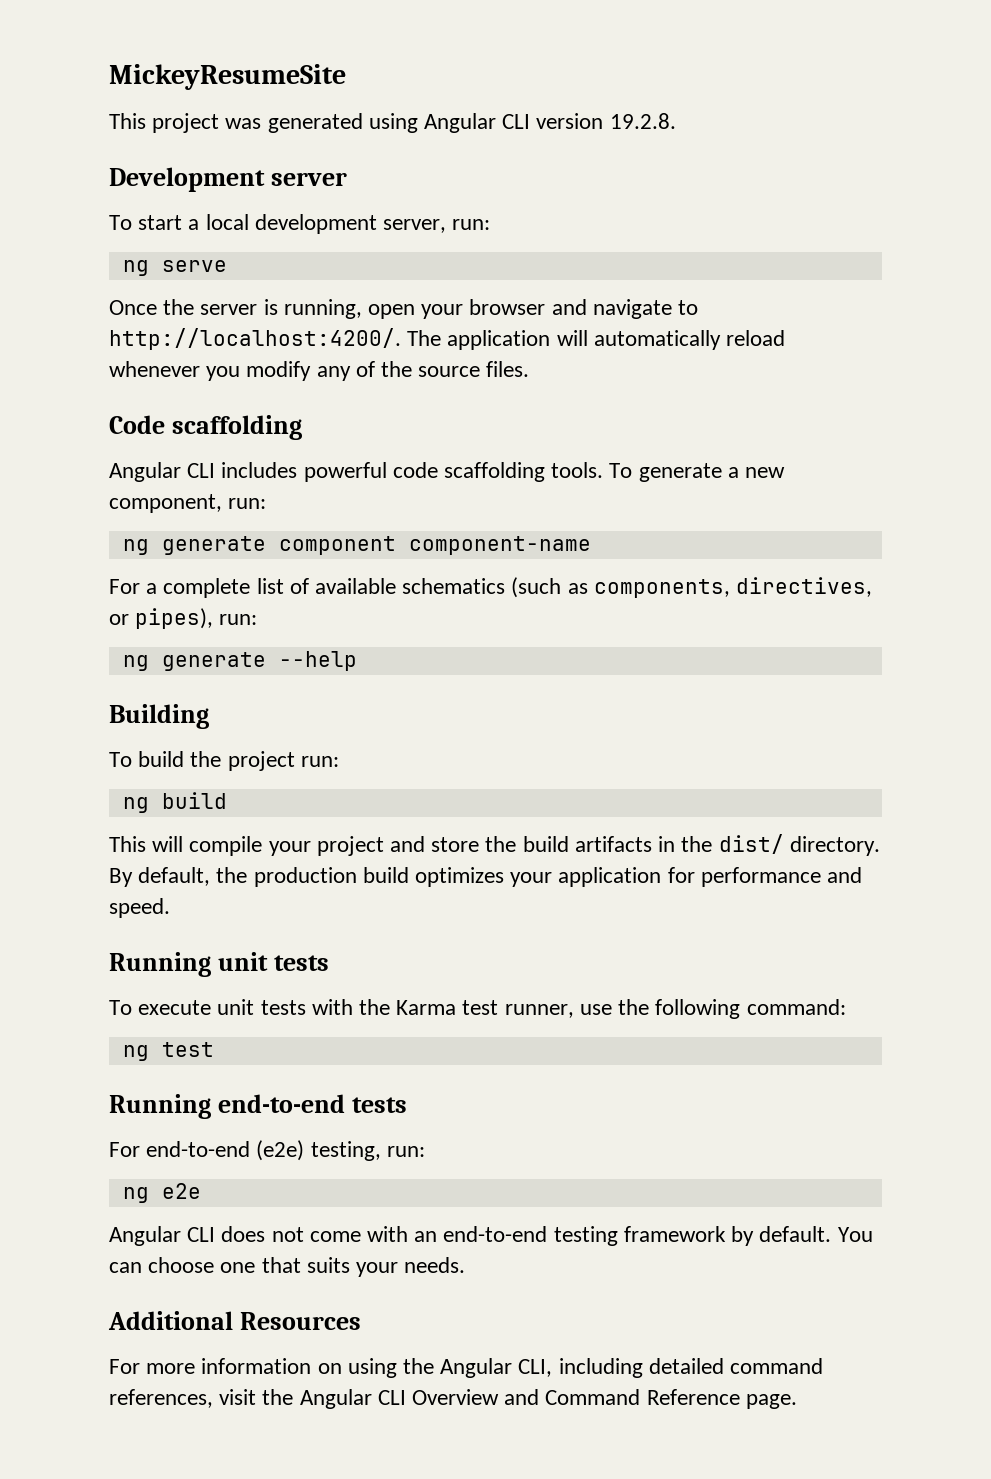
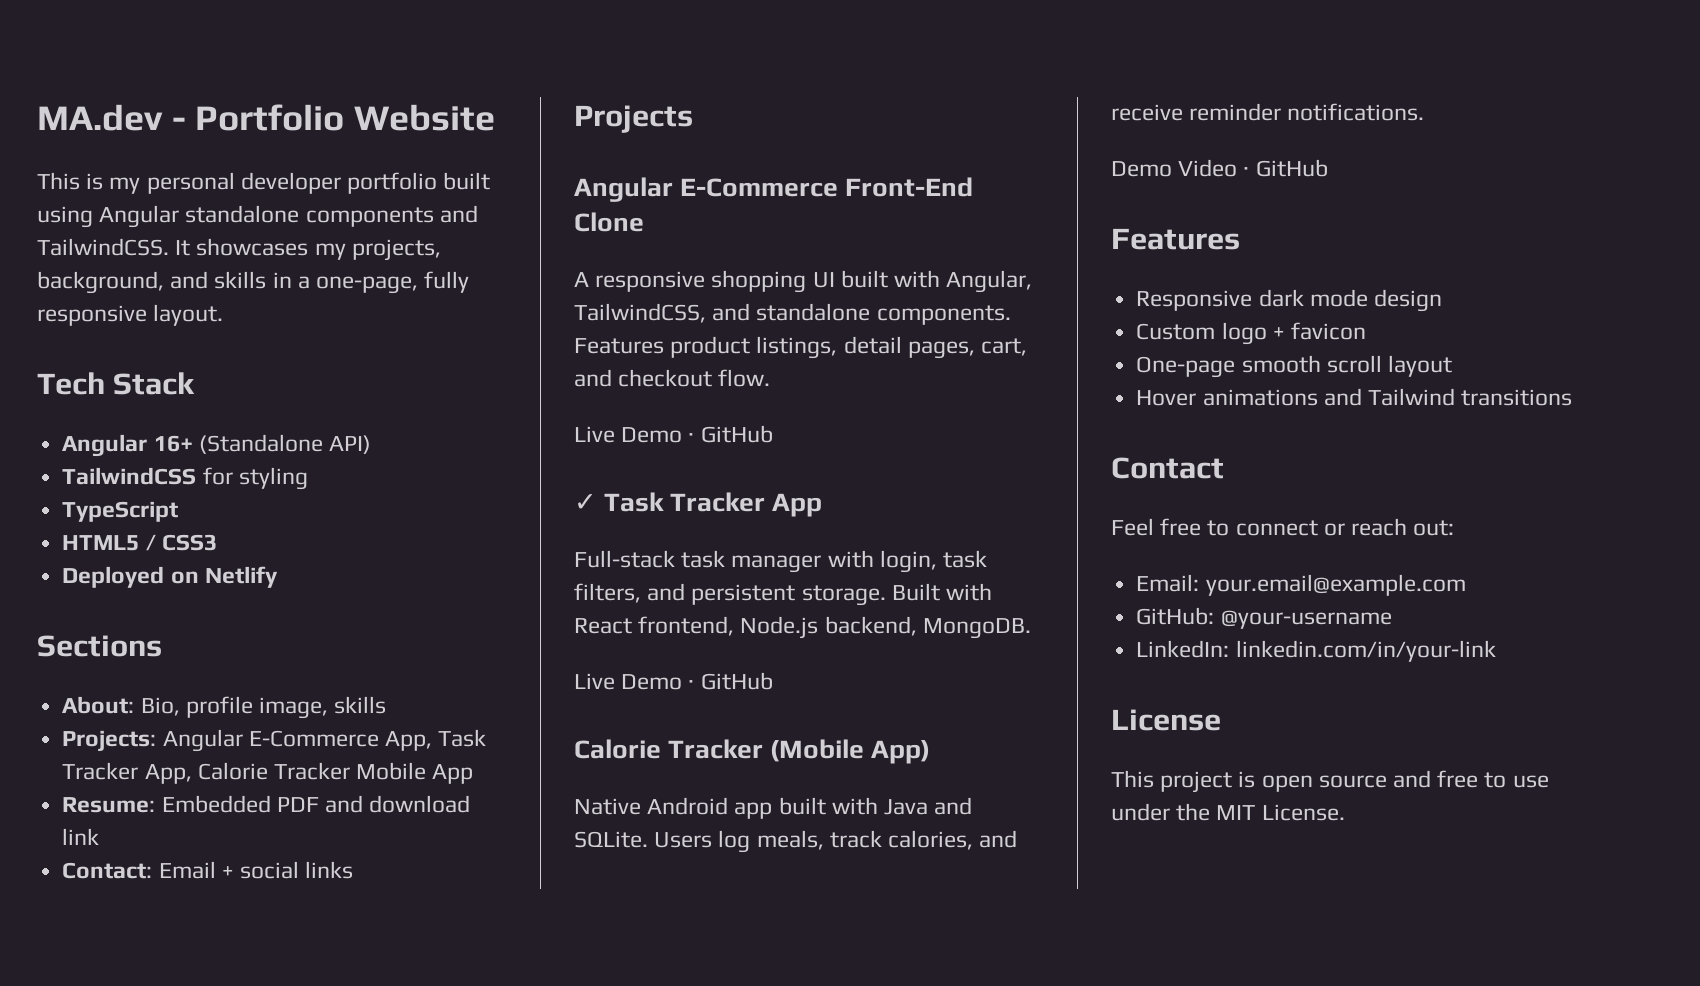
- MickeyResumeSite
- This project was generated using Angular CLI version 19.2.8.
- Development server
- To start a local development server, run:
- ng serve
- Once the server is running, open your browser and navigate to http://localhost:4200/. The application will automatically reload whenever you modify any of the source files.
- Code scaffolding
- Angular CLI includes powerful code scaffolding tools. To generate a new component, run:
- ng generate component component-name
- For a complete list of available schematics (such as components, directives, or pipes), run:
- ng generate --help
- Building
- To build the project run:
- ng build
- This will compile your project and store the build artifacts in the dist/ directory. By default, the production build optimizes your application for performance and speed.
- Running unit tests
- To execute unit tests with the Karma test runner, use the following command:
- ng test
- Running end-to-end tests
- For end-to-end (e2e) testing, run:
- ng e2e
- Angular CLI does not come with an end-to-end testing framework by default. You can choose one that suits your needs.
- Additional Resources
- For more information on using the Angular CLI, including detailed command references, visit the Angular CLI Overview and Command Reference page.
+ MA.dev - Portfolio Website
+ This is my personal developer portfolio built using Angular standalone components and TailwindCSS. It showcases my projects, background, and skills in a one-page, fully responsive layout.
+ Tech Stack
+ Angular 16+ (Standalone API)
+ TailwindCSS for styling
+ TypeScript
+ HTML5 / CSS3
+ Deployed on Netlify
+ Sections
+ About: Bio, profile image, skills
+ Projects: Angular E-Commerce App, Task Tracker App, Calorie Tracker Mobile App
+ Resume: Embedded PDF and download link
+ Contact: Email + social links
+ Projects
+ Angular E-Commerce Front-End Clone
+ A responsive shopping UI built with Angular, TailwindCSS, and standalone components. Features product listings, detail pages, cart, and checkout flow.
+ Live Demo · GitHub
+ ✓ Task Tracker App
+ Full-stack task manager with login, task filters, and persistent storage. Built with React frontend, Node.js backend, MongoDB.
+ Live Demo · GitHub
+ Calorie Tracker (Mobile App)
+ Native Android app built with Java and SQLite. Users log meals, track calories, and receive reminder notifications.
+ Demo Video · GitHub
+ Features
+ Responsive dark mode design
+ Custom logo + favicon
+ One-page smooth scroll layout
+ Hover animations and Tailwind transitions
+ Contact
+ Feel free to connect or reach out:
+ Email: your.email@example.com
+ GitHub: @your-username
+ LinkedIn: linkedin.com/in/your-link
+ License
+ This project is open source and free to use under the MIT License.

